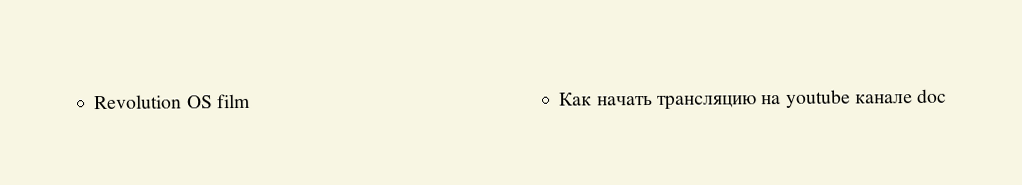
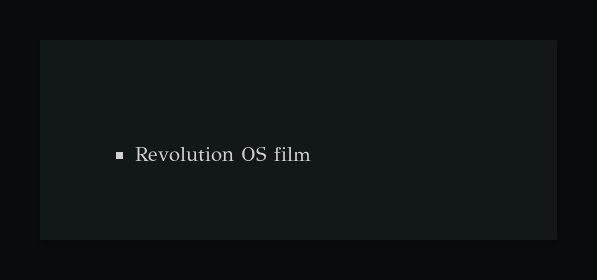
- Как начать трансляцию на youtube канале doc

